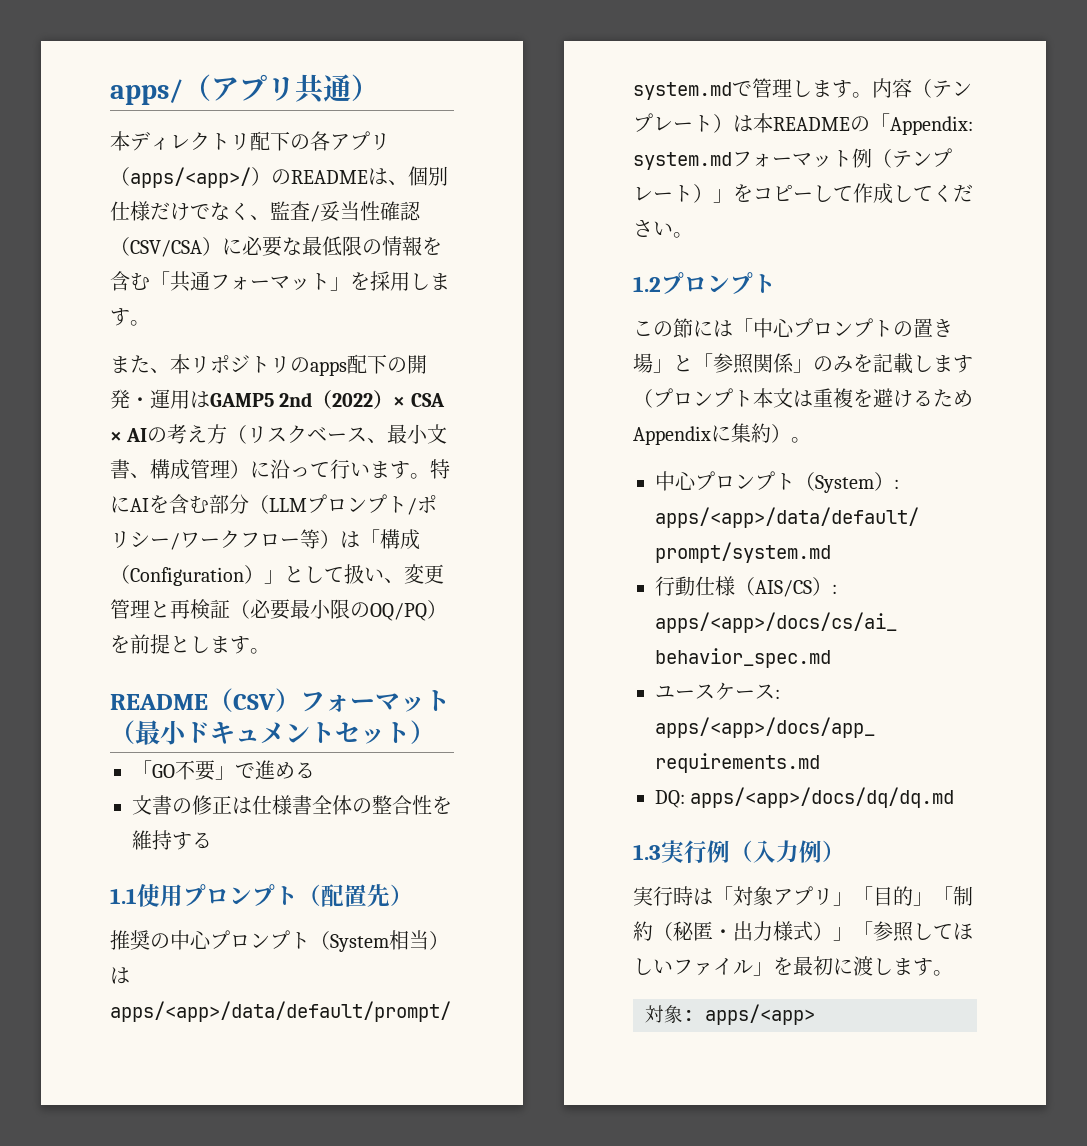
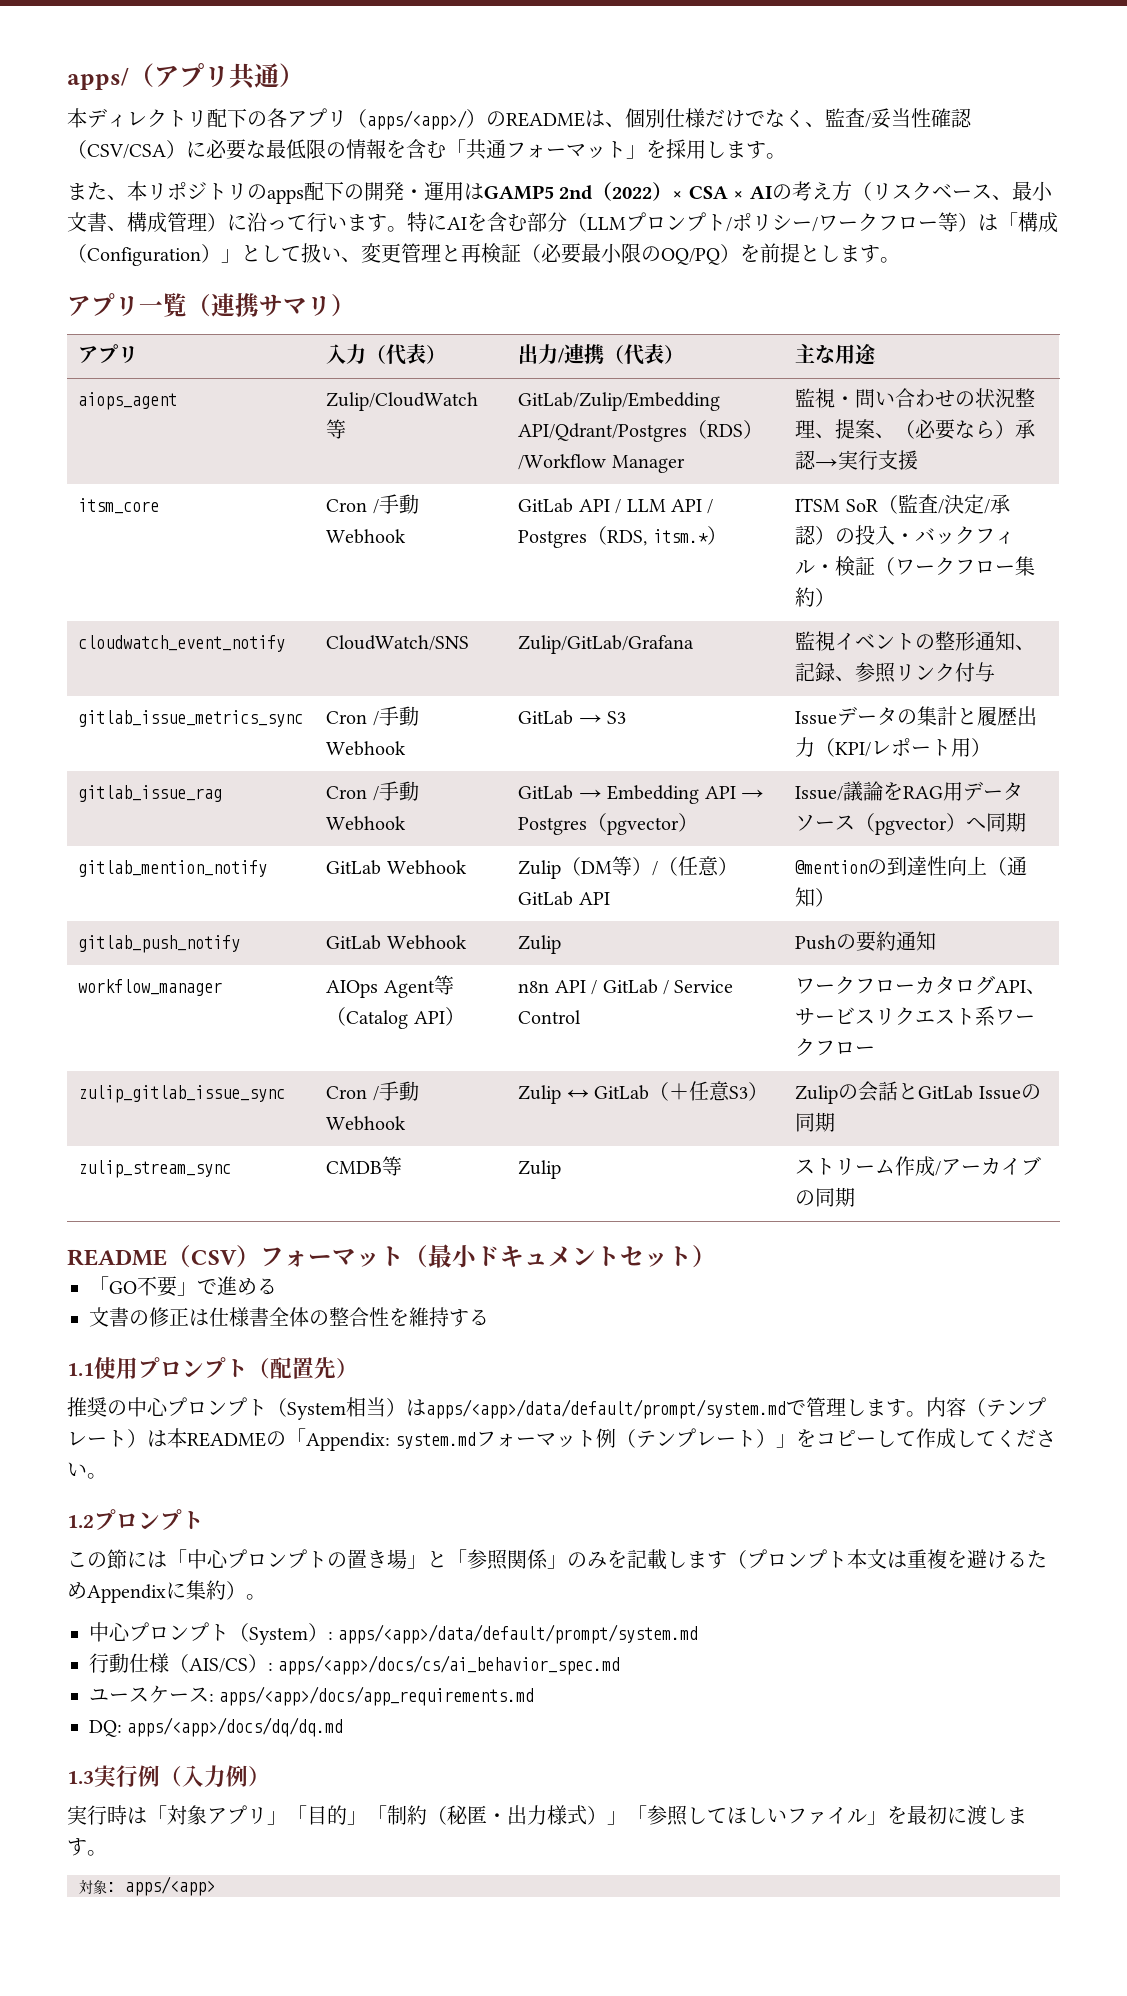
+ アプリ一覧（連携サマリ）
+ アプリ | 入力（代表） | 出力/連携（代表） | 主な用途
+ aiops_agent | Zulip/CloudWatch等 | GitLab/Zulip/Embedding API/Qdrant/Postgres（RDS）/Workflow Manager | 監視・問い合わせの状況整理、提案、（必要なら）承認→実行支援
+ itsm_core | Cron /手動Webhook | GitLab API / LLM API / Postgres（RDS, itsm.*） | ITSM SoR（監査/決定/承認）の投入・バックフィル・検証（ワークフロー集約）
+ cloudwatch_event_notify | CloudWatch/SNS | Zulip/GitLab/Grafana | 監視イベントの整形通知、記録、参照リンク付与
+ gitlab_issue_metrics_sync | Cron /手動Webhook | GitLab → S3 | Issueデータの集計と履歴出力（KPI/レポート用）
+ gitlab_issue_rag | Cron /手動Webhook | GitLab → Embedding API → Postgres（pgvector） | Issue/議論をRAG用データソース（pgvector）へ同期
+ gitlab_mention_notify | GitLab Webhook | Zulip（DM等）/（任意）GitLab API | @mentionの到達性向上（通知）
+ gitlab_push_notify | GitLab Webhook | Zulip | Pushの要約通知
+ workflow_manager | AIOps Agent等（Catalog API） | n8n API / GitLab / Service Control | ワークフローカタログAPI、サービスリクエスト系ワークフロー
+ zulip_gitlab_issue_sync | Cron /手動Webhook | Zulip ↔ GitLab（＋任意S3） | Zulipの会話とGitLab Issueの同期
+ zulip_stream_sync | CMDB等 | Zulip | ストリーム作成/アーカイブの同期

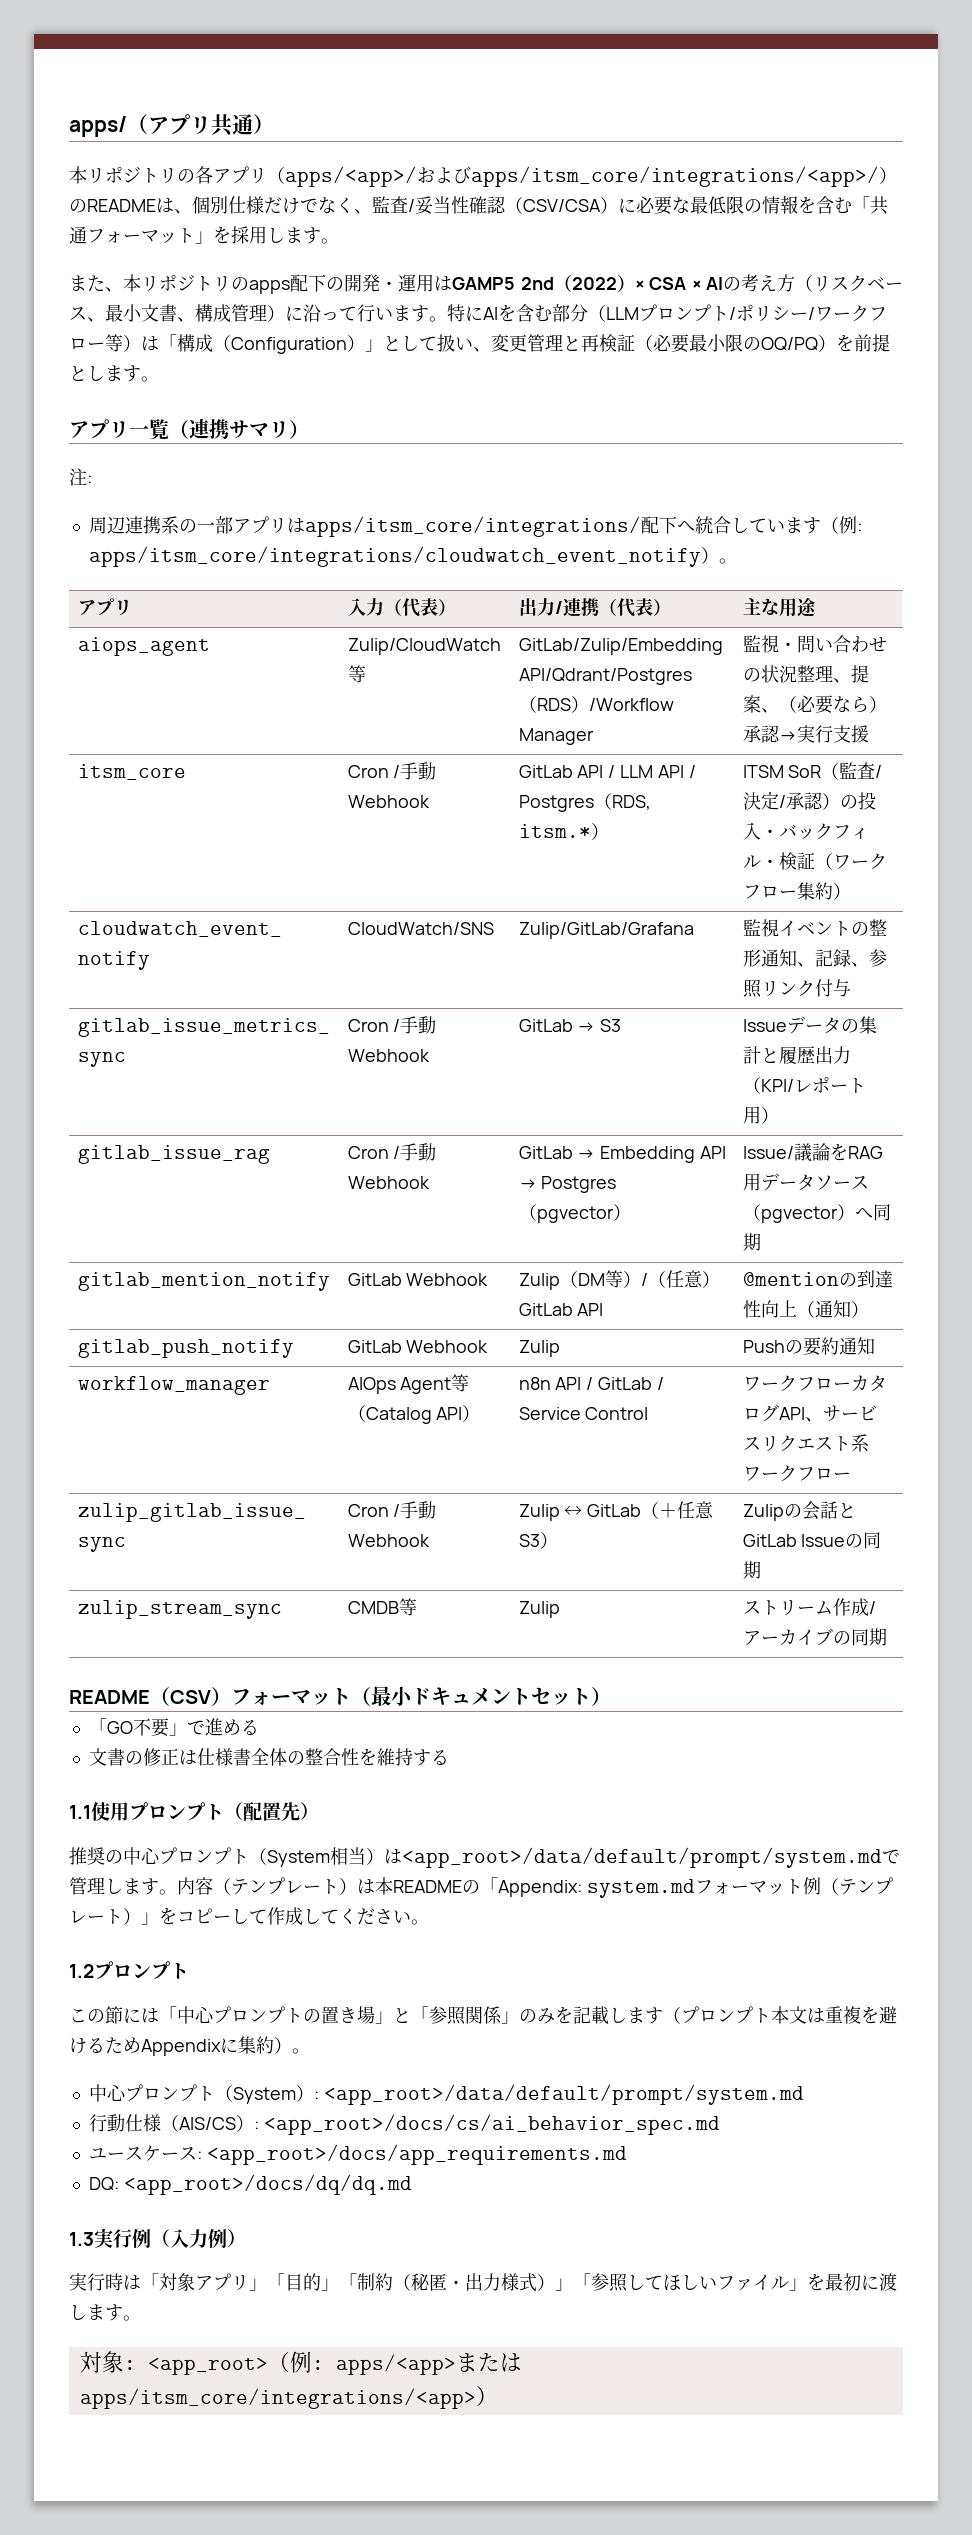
- 本ディレクトリ配下の各アプリ（apps/<app>/）のREADMEは、個別仕様だけでなく、監査/妥当性確認（CSV/CSA）に必要な最低限の情報を含む「共通フォーマット」を採用します。
+ 本リポジトリの各アプリ（apps/<app>/およびapps/itsm_core/integrations/<app>/）のREADMEは、個別仕様だけでなく、監査/妥当性確認（CSV/CSA）に必要な最低限の情報を含む「共通フォーマット」を採用します。
+ 注:
+ 周辺連携系の一部アプリはapps/itsm_core/integrations/配下へ統合しています（例: apps/itsm_core/integrations/cloudwatch_event_notify）。
- 推奨の中心プロンプト（System相当）はapps/<app>/data/default/prompt/system.mdで管理します。
+ 推奨の中心プロンプト（System相当）は<app_root>/data/default/prompt/system.mdで管理します。
- 中心プロンプト（System）: apps/<app>/data/default/prompt/system.md
+ 中心プロンプト（System）: <app_root>/data/default/prompt/system.md
- 行動仕様（AIS/CS）: apps/<app>/docs/cs/ai_behavior_spec.md
+ 行動仕様（AIS/CS）: <app_root>/docs/cs/ai_behavior_spec.md
- ユースケース: apps/<app>/docs/app_requirements.md
+ ユースケース: <app_root>/docs/app_requirements.md
- DQ: apps/<app>/docs/dq/dq.md
+ DQ: <app_root>/docs/dq/dq.md
- 対象: apps/<app>
+ 対象: <app_root>（例: apps/<app>またはapps/itsm_core/integrations/<app>）

